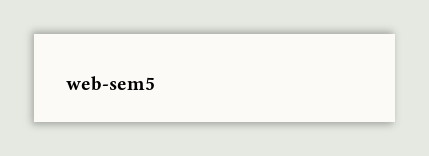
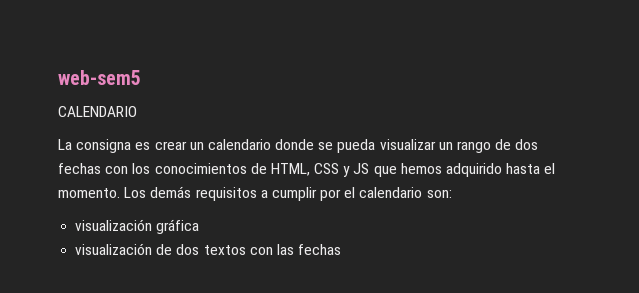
+ CALENDARIO
+ La consigna es crear un calendario donde se pueda visualizar un rango de dos fechas con los conocimientos de HTML, CSS y JS que hemos adquirido hasta el momento. Los demás requisitos a cumplir por el calendario son:
+ visualización gráfica
+ visualización de dos textos con las fechas

